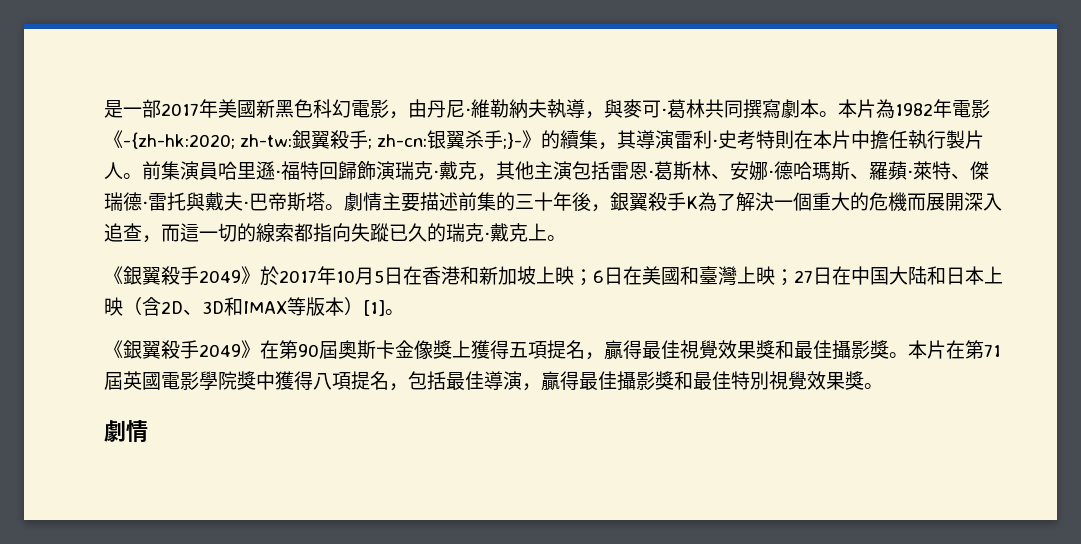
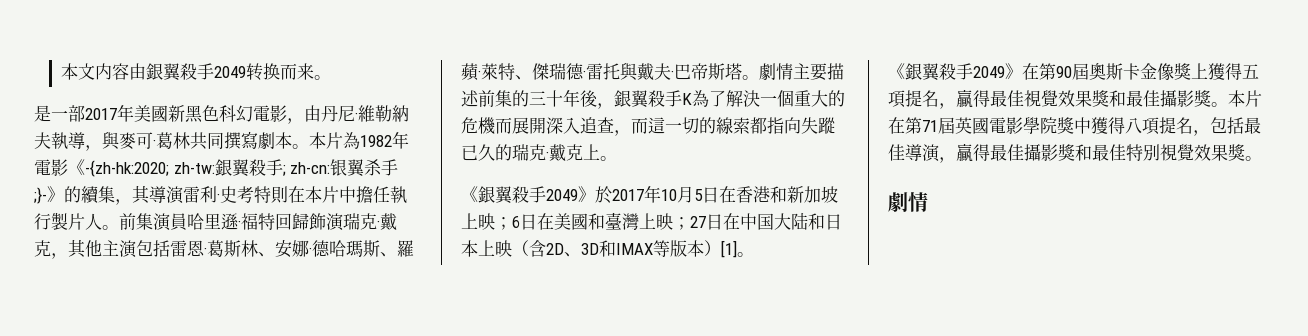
+ 本文内容由銀翼殺手2049转换而来。

